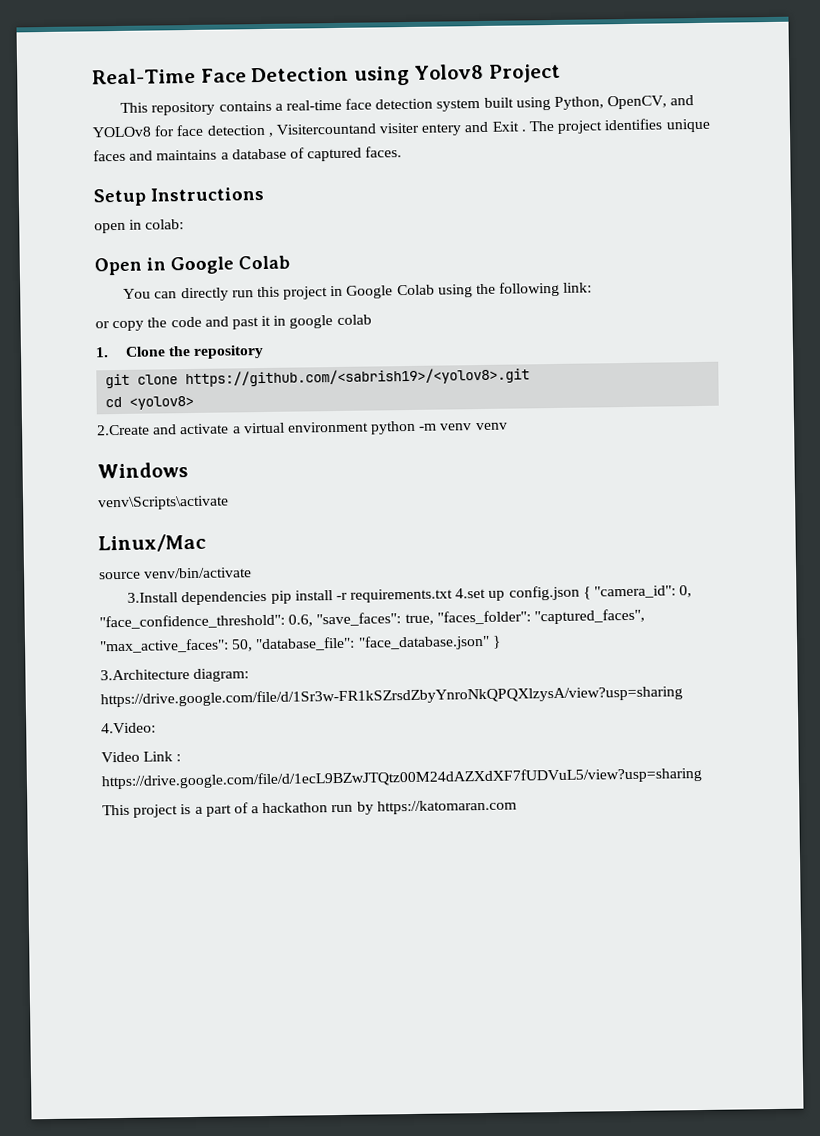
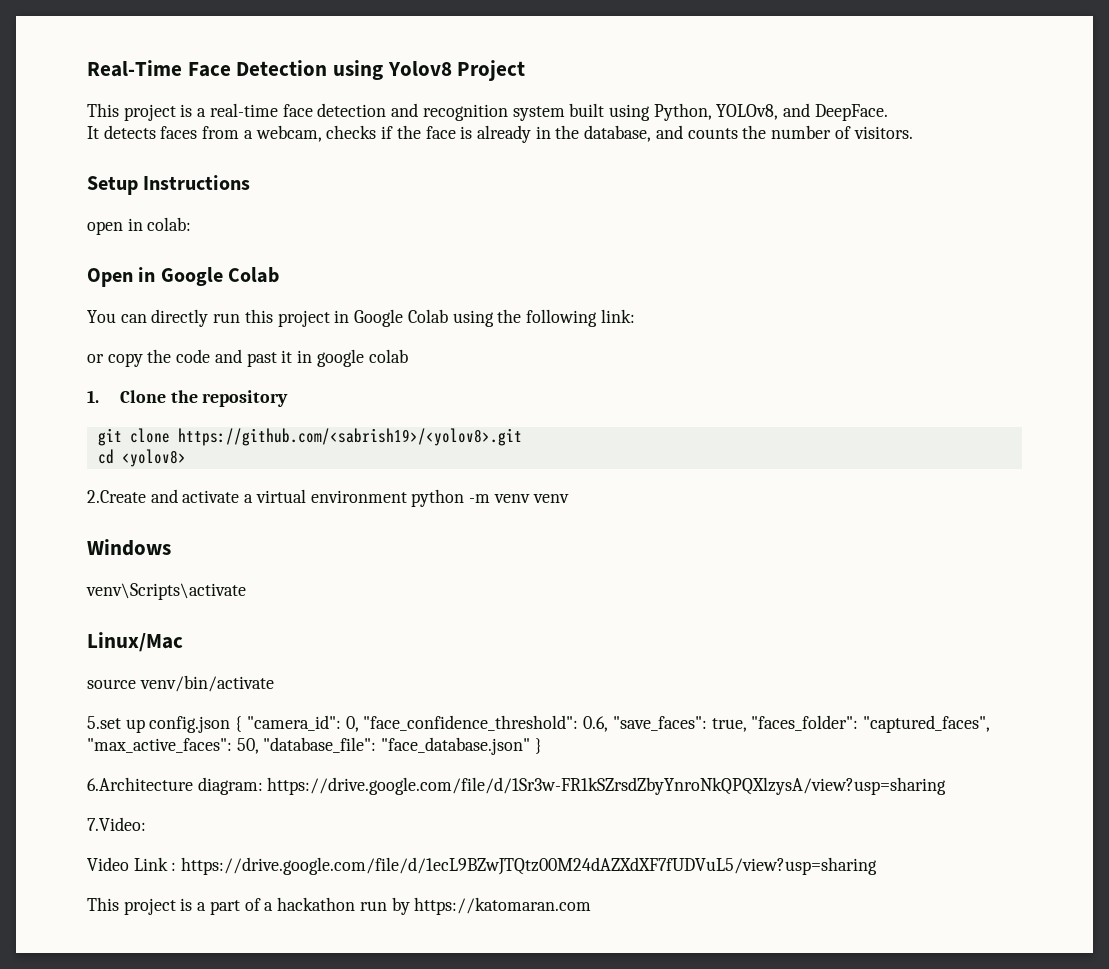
- This repository contains a real-time face detection system built using Python, OpenCV, and YOLOv8 for face detection , Visitercountand visiter entery and Exit . The project identifies unique faces and maintains a database of captured faces.
+ This project is a real-time face detection and recognition system built using Python, YOLOv8, and DeepFace.
+ It detects faces from a webcam, checks if the face is already in the database, and counts the number of visitors.
- 3.Install dependencies pip install -r requirements.txt 4.set up config.json { "camera_id": 0, "face_confidence_threshold": 0.6, "save_faces": true, "faces_folder": "captured_faces", "max_active_faces": 50, "database_file": "face_database.json" }
+ 5.set up config.json { "camera_id": 0, "face_confidence_threshold": 0.6, "save_faces": true, "faces_folder": "captured_faces", "max_active_faces": 50, "database_file": "face_database.json" }
- 3.Architecture diagram: https://drive.google.com/file/d/1Sr3w-FR1kSZrsdZbyYnroNkQPQXlzysA/view?usp=sharing
+ 6.Architecture diagram: https://drive.google.com/file/d/1Sr3w-FR1kSZrsdZbyYnroNkQPQXlzysA/view?usp=sharing
- 4.Video:
+ 7.Video:

